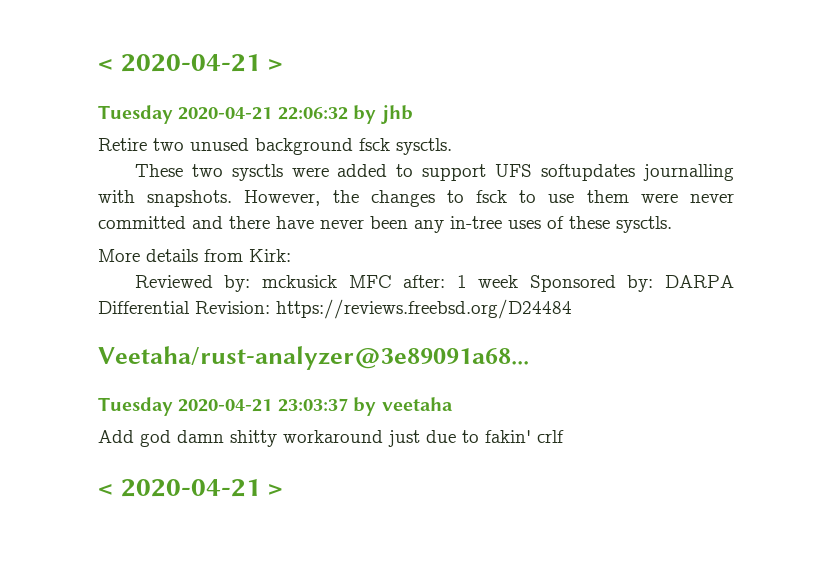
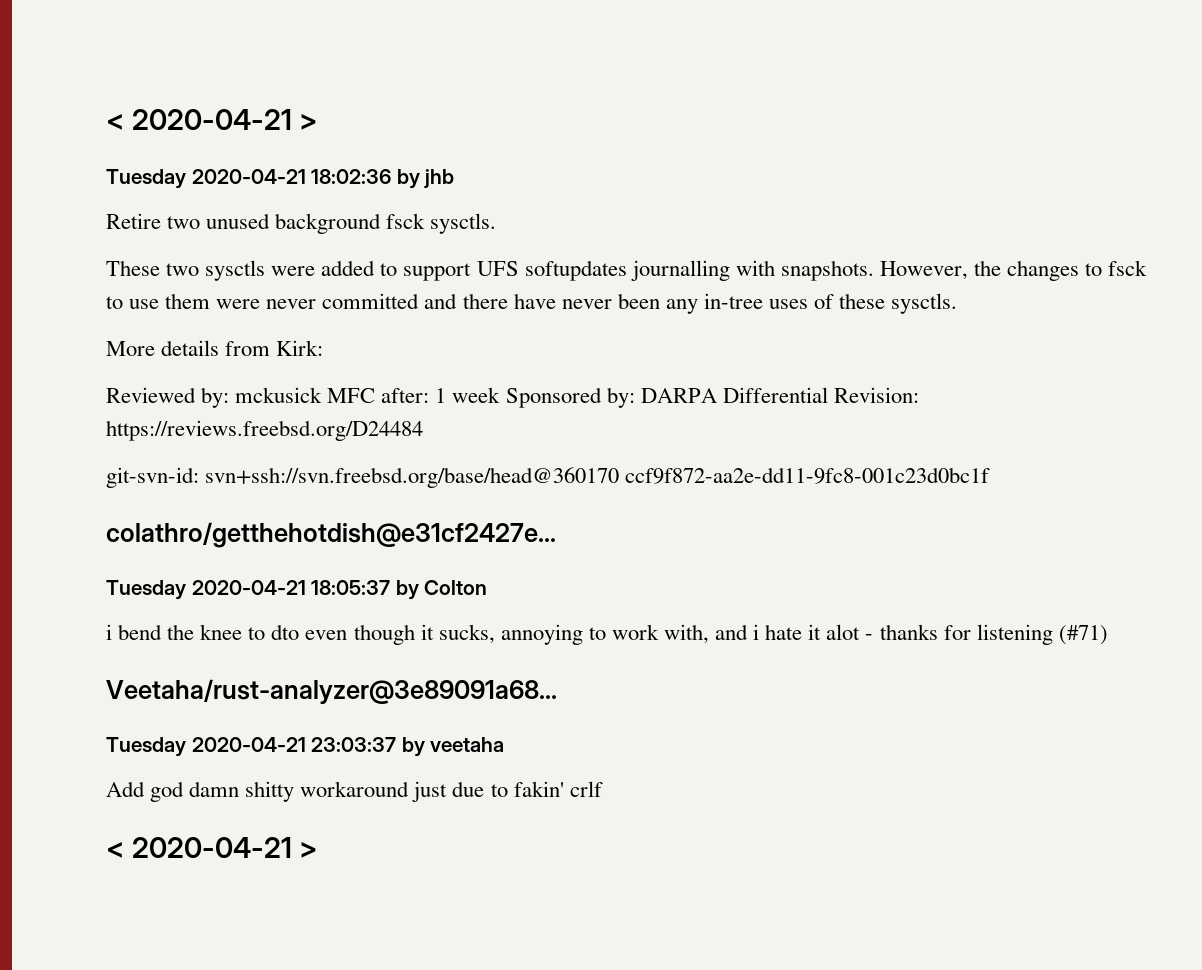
- Tuesday 2020-04-21 22:06:32 by jhb
+ Tuesday 2020-04-21 18:02:36 by jhb
+ git-svn-id: svn+ssh://svn.freebsd.org/base/head@360170 ccf9f872-aa2e-dd11-9fc8-001c23d0bc1f
+ colathro/getthehotdish@e31cf2427e...
+ Tuesday 2020-04-21 18:05:37 by Colton
+ i bend the knee to dto even though it sucks, annoying to work with, and i hate it alot - thanks for listening (#71)

